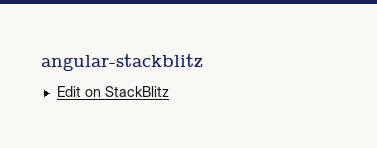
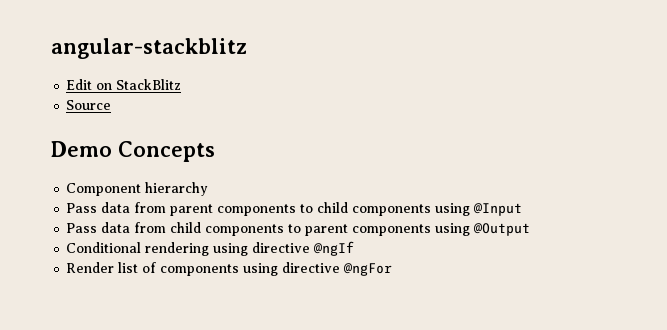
+ Source
+ Demo Concepts
+ Component hierarchy
+ Pass data from parent components to child components using @Input
+ Pass data from child components to parent components using @Output
+ Conditional rendering using directive @ngIf
+ Render list of components using directive @ngFor

